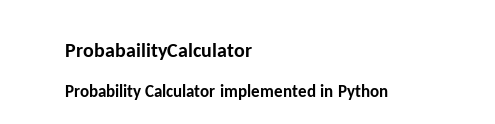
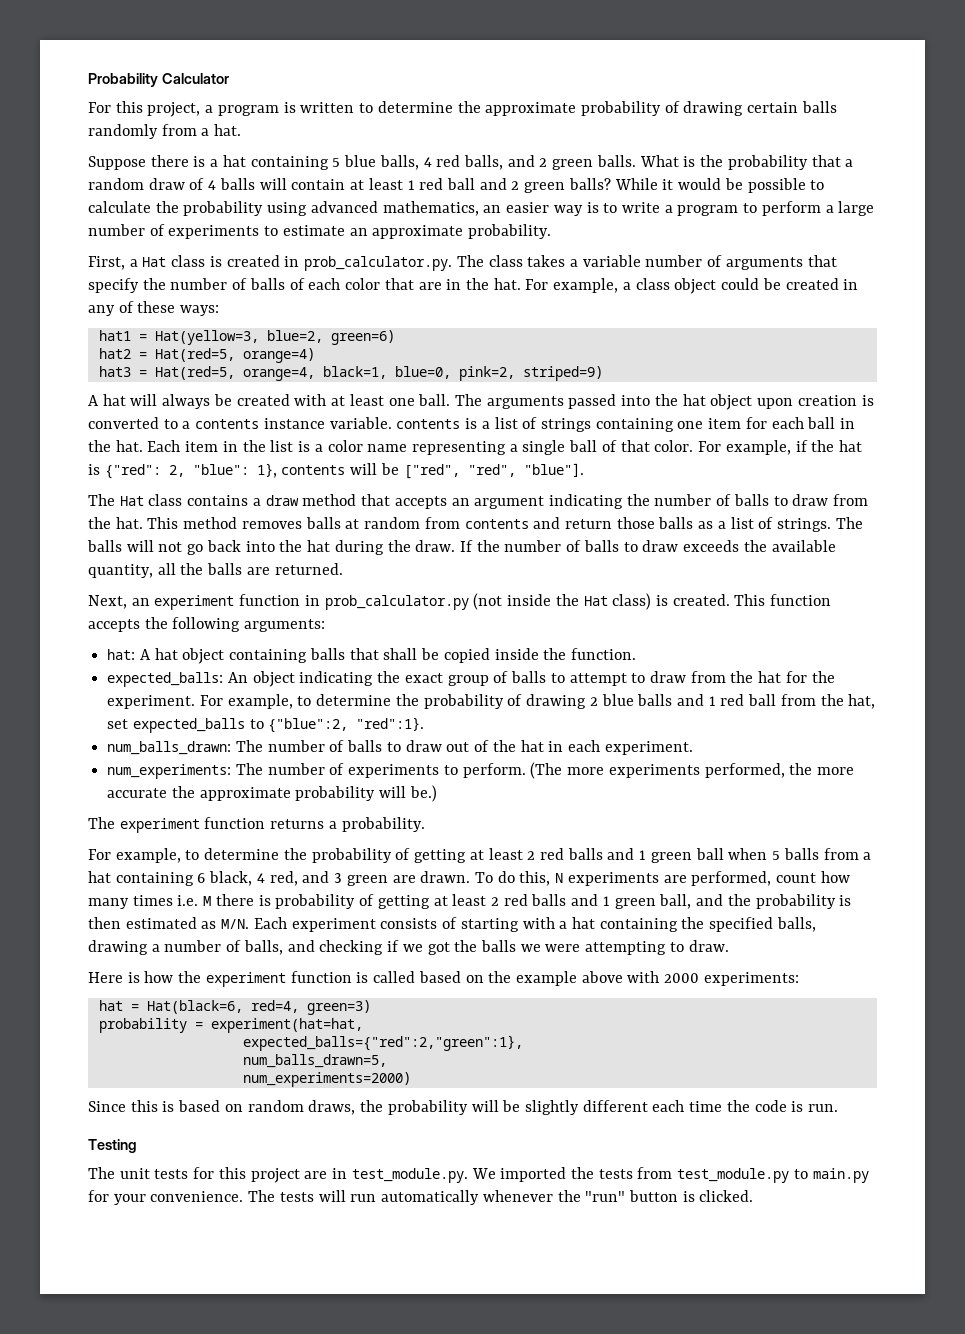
- ProbabailityCalculator
- Probability Calculator implemented in Python
+ Probability Calculator
+ For this project, a program is written to determine the approximate probability of drawing certain balls randomly from a hat.
+ Suppose there is a hat containing 5 blue balls, 4 red balls, and 2 green balls. What is the probability that a random draw of 4 balls will contain at least 1 red ball and 2 green balls? While it would be possible to calculate the probability using advanced mathematics, an easier way is to write a program to perform a large number of experiments to estimate an approximate probability.
+ First, a Hat class is created in prob_calculator.py. The class takes a variable number of arguments that specify the number of balls of each color that are in the hat. For example, a class object could be created in any of these ways:
+ hat1 = Hat(yellow=3, blue=2, green=6)
+ hat2 = Hat(red=5, orange=4)
+ hat3 = Hat(red=5, orange=4, black=1, blue=0, pink=2, striped=9)
+ A hat will always be created with at least one ball. The arguments passed into the hat object upon creation is converted to a contents instance variable. contents is a list of strings containing one item for each ball in the hat. Each item in the list is a color name representing a single ball of that color. For example, if the hat is {"red": 2, "blue": 1}, contents will be ["red", "red", "blue"].
+ The Hat class contains a draw method that accepts an argument indicating the number of balls to draw from the hat. This method removes balls at random from contents and return those balls as a list of strings. The balls will not go back into the hat during the draw. If the number of balls to draw exceeds the available quantity, all the balls are returned.
+ Next, an experiment function in prob_calculator.py (not inside the Hat class) is created. This function accepts the following arguments:
+ hat: A hat object containing balls that shall be copied inside the function.
+ expected_balls: An object indicating the exact group of balls to attempt to draw from the hat for the experiment. For example, to determine the probability of drawing 2 blue balls and 1 red ball from the hat, set expected_balls to {"blue":2, "red":1}.
+ num_balls_drawn: The number of balls to draw out of the hat in each experiment.
+ num_experiments: The number of experiments to perform. (The more experiments performed, the more accurate the approximate probability will be.)
+ The experiment function returns a probability.
+ For example, to determine the probability of getting at least 2 red balls and 1 green ball when 5 balls from a hat containing 6 black, 4 red, and 3 green are drawn. To do this, N experiments are performed, count how many times i.e. M there is probability of getting at least 2 red balls and 1 green ball, and the probability is then estimated as M/N. Each experiment consists of starting with a hat containing the specified balls, drawing a number of balls, and checking if we got the balls we were attempting to draw.
+ Here is how the experiment function is called based on the example above with 2000 experiments:
+ hat = Hat(black=6, red=4, green=3)
+ probability = experiment(hat=hat,
+ expected_balls={"red":2,"green":1},
+ num_balls_drawn=5,
+ num_experiments=2000)
+ Since this is based on random draws, the probability will be slightly different each time the code is run.
+ Testing
+ The unit tests for this project are in test_module.py. We imported the tests from test_module.py to main.py for your convenience. The tests will run automatically whenever the "run" button is clicked.

